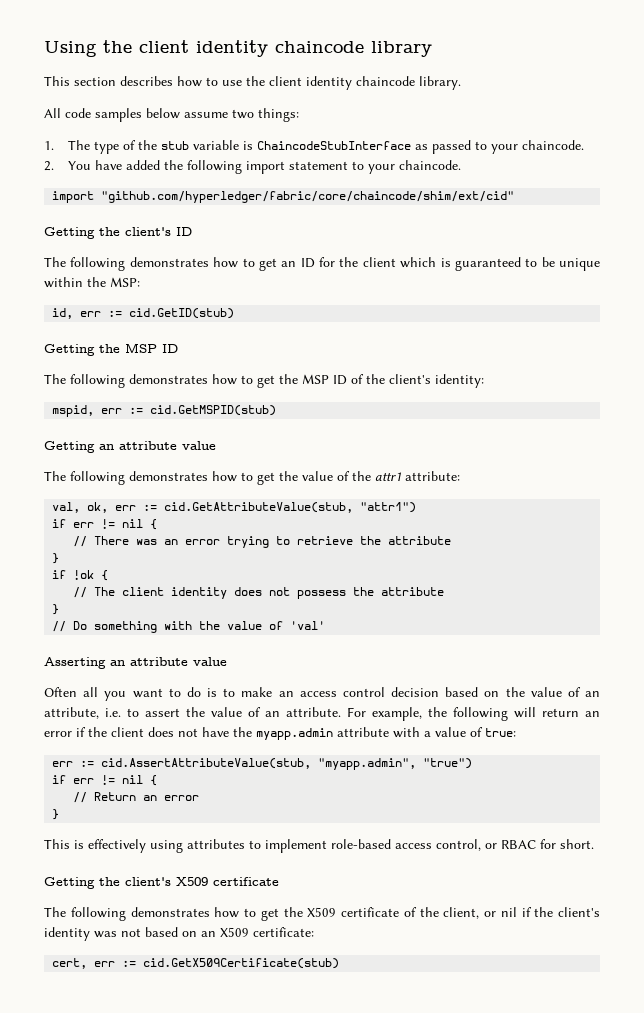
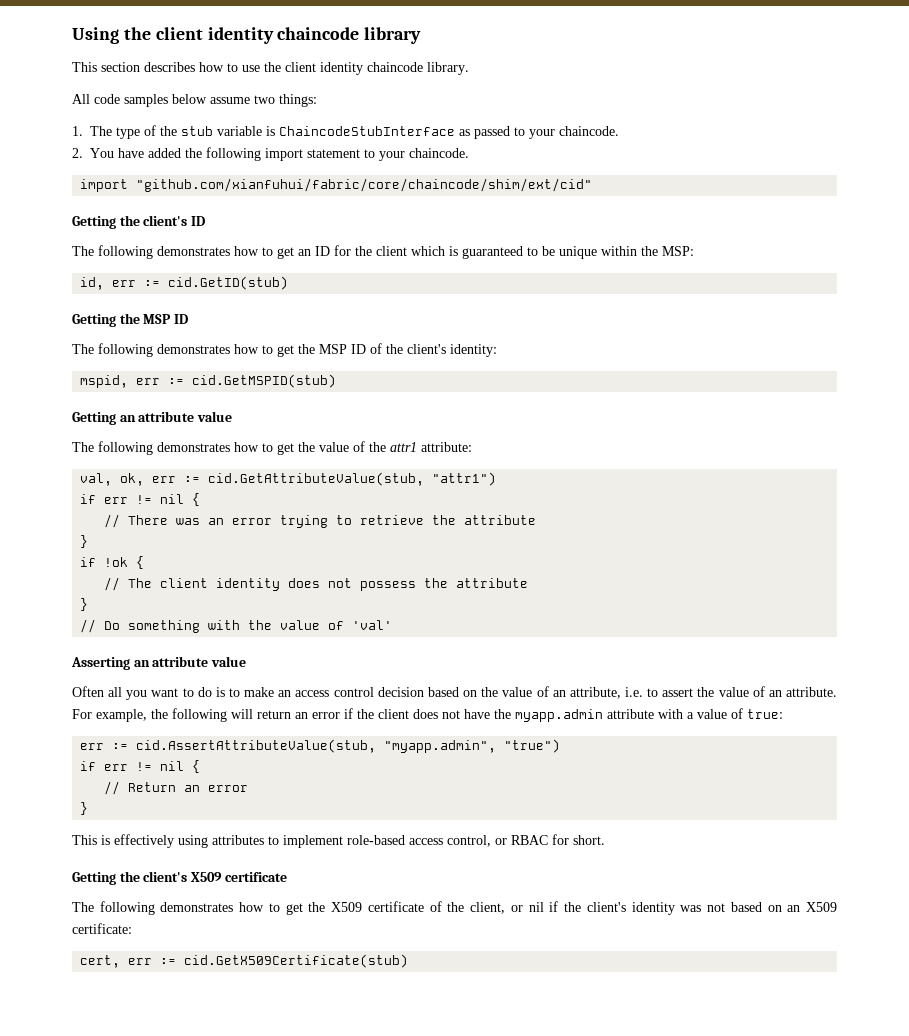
- import "github.com/hyperledger/fabric/core/chaincode/shim/ext/cid"
+ import "github.com/xianfuhui/fabric/core/chaincode/shim/ext/cid"

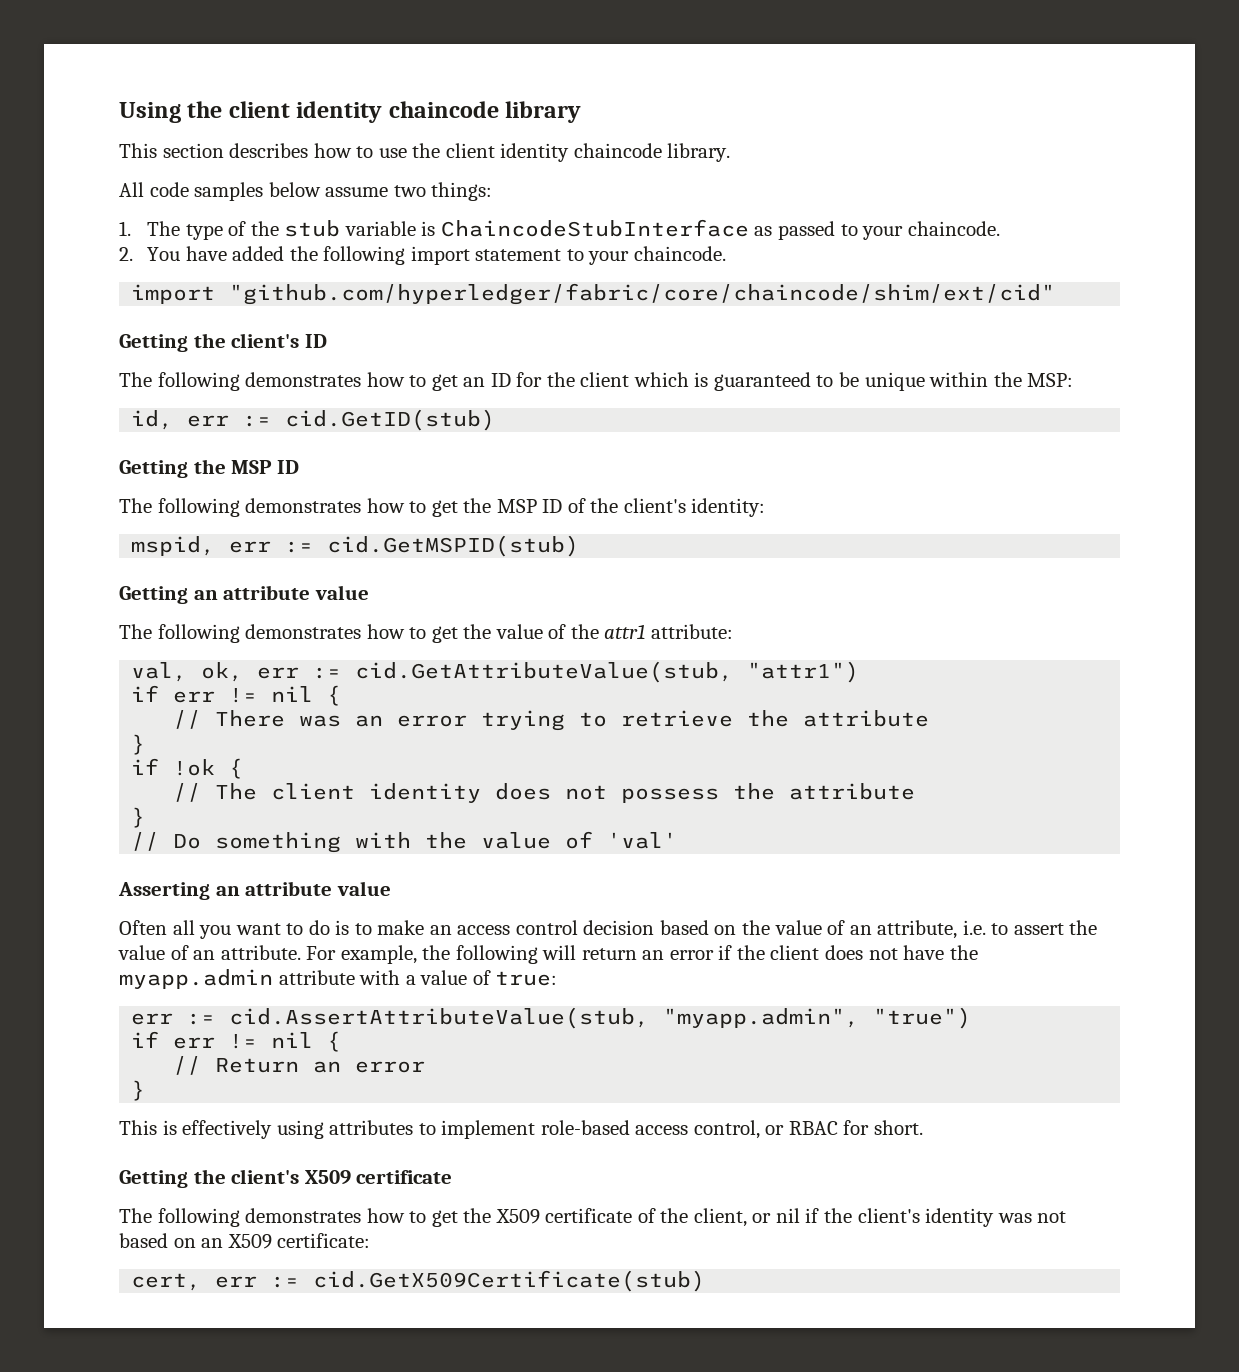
- import "github.com/xianfuhui/fabric/core/chaincode/shim/ext/cid"
+ import "github.com/hyperledger/fabric/core/chaincode/shim/ext/cid"

